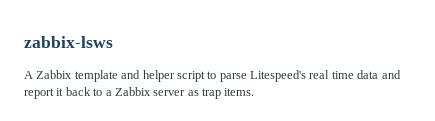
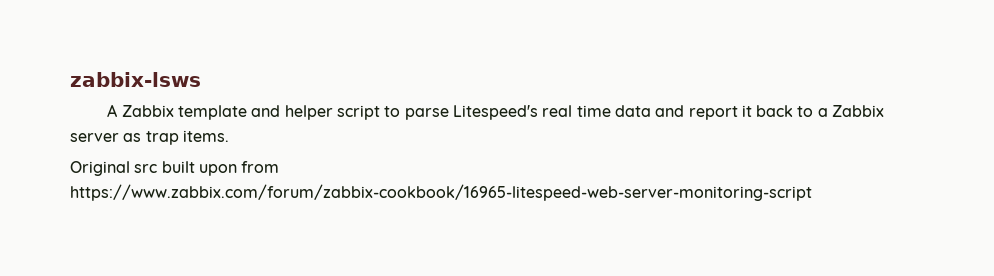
+ Original src built upon from https://www.zabbix.com/forum/zabbix-cookbook/16965-litespeed-web-server-monitoring-script

